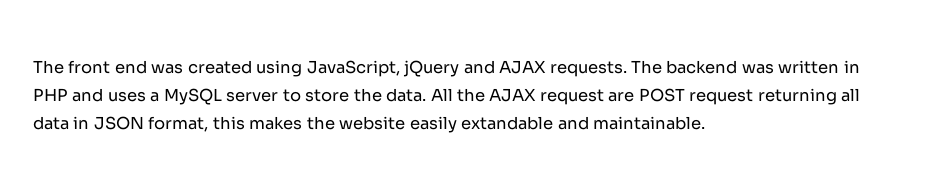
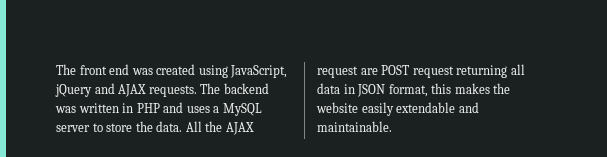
- All the AJAX request are POST request returning all data in JSON format, this makes the website easily extandable and maintainable.
+ All the AJAX request are POST request returning all data in JSON format, this makes the website easily extendable and maintainable.

